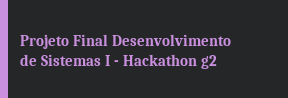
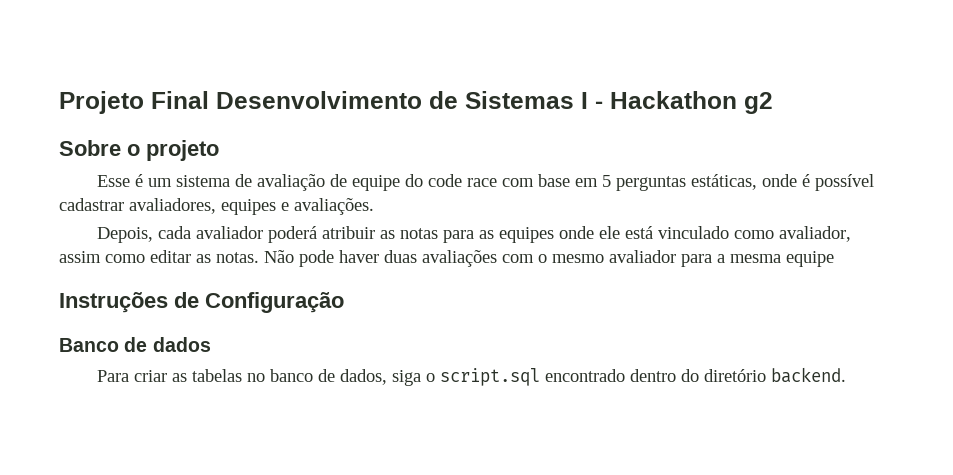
+ Sobre o projeto
+ Esse é um sistema de avaliação de equipe do code race com base em 5 perguntas estáticas, onde é possível cadastrar avaliadores, equipes e avaliações.
+ Depois, cada avaliador poderá atribuir as notas para as equipes onde ele está vinculado como avaliador, assim como editar as notas. Não pode haver duas avaliações com o mesmo avaliador para a mesma equipe
+ Instruções de Configuração
+ Banco de dados
+ Para criar as tabelas no banco de dados, siga o script.sql encontrado dentro do diretório backend.

